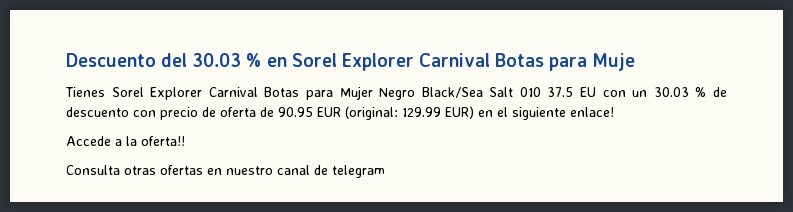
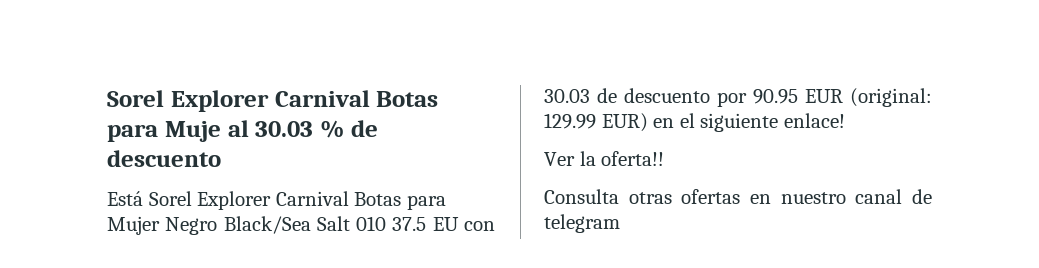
- Descuento del 30.03 % en Sorel Explorer Carnival Botas para Muje
- Tienes Sorel Explorer Carnival Botas para Mujer Negro Black/Sea Salt 010 37.5 EU con un 30.03 % de descuento con precio de oferta de 90.95 EUR (original: 129.99 EUR) en el siguiente enlace!
+ Sorel Explorer Carnival Botas para Muje al 30.03 % de descuento
+ Está Sorel Explorer Carnival Botas para Mujer Negro Black/Sea Salt 010 37.5 EU con 30.03 de descuento por 90.95 EUR (original: 129.99 EUR) en el siguiente enlace!
- Accede a la oferta!!
+ Ver la oferta!!

